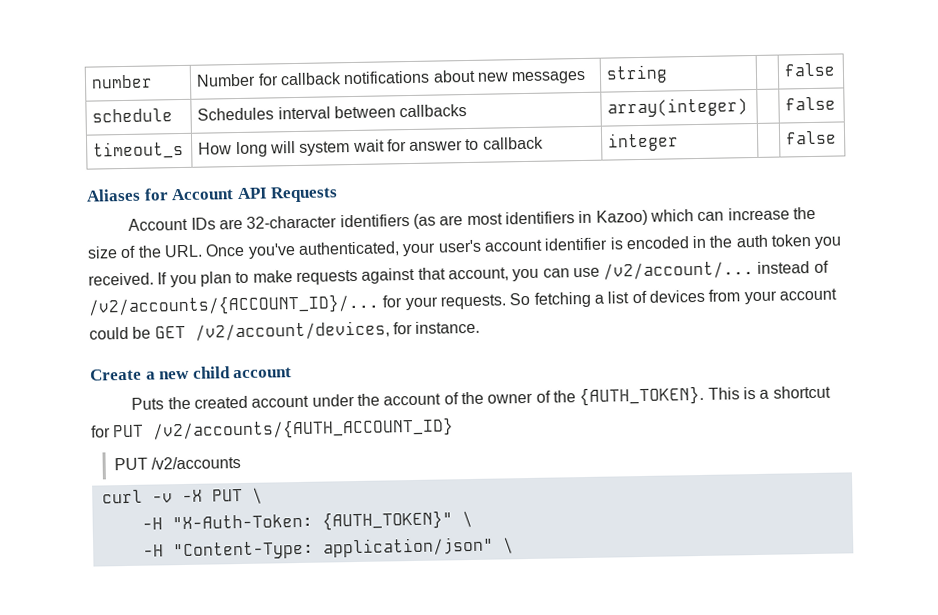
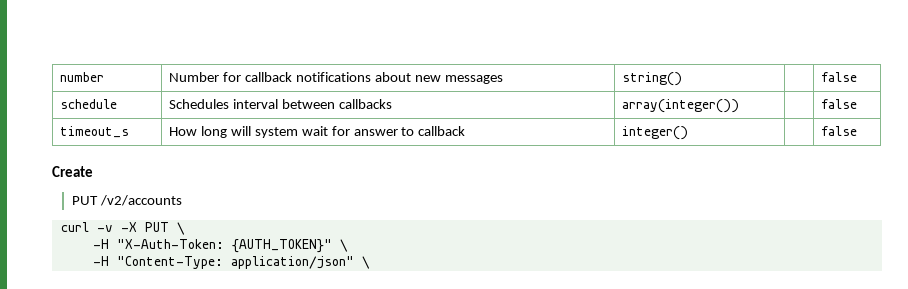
- number | Number for callback notifications about new messages | string | | false
+ number | Number for callback notifications about new messages | string() | | false
- schedule | Schedules interval between callbacks | array(integer) | | false
+ schedule | Schedules interval between callbacks | array(integer()) | | false
- timeout_s | How long will system wait for answer to callback | integer | | false
- Aliases for Account API Requests
- Account IDs are 32-character identifiers (as are most identifiers in Kazoo) which can increase the size of the URL. Once you've authenticated, your user's account identifier is encoded in the auth token you received. If you plan to make requests against that account, you can use /v2/account/... instead of /v2/accounts/{ACCOUNT_ID}/... for your requests. So fetching a list of devices from your account could be GET /v2/account/devices, for instance.
- Create a new child account
- Puts the created account under the account of the owner of the {AUTH_TOKEN}. This is a shortcut for PUT /v2/accounts/{AUTH_ACCOUNT_ID}
+ timeout_s | How long will system wait for answer to callback | integer() | | false
+ Create

